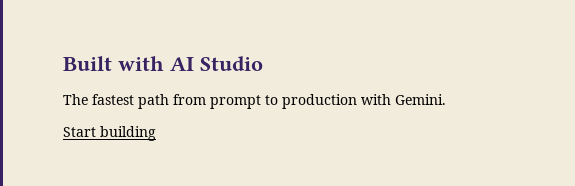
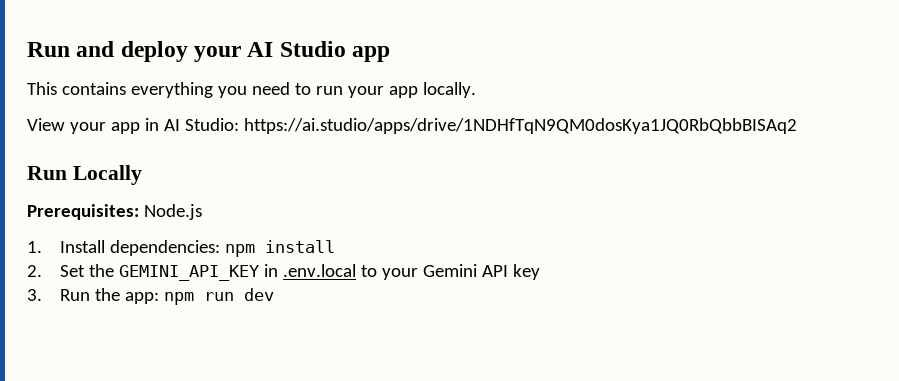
- Built with AI Studio
- The fastest path from prompt to production with Gemini.
- Start building
+ Run and deploy your AI Studio app
+ This contains everything you need to run your app locally.
+ View your app in AI Studio: https://ai.studio/apps/drive/1NDHfTqN9QM0dosKya1JQ0RbQbbBISAq2
+ Run Locally
+ Prerequisites: Node.js
+ 1. Install dependencies: npm install
+ 2. Set the GEMINI_API_KEY in .env.local to your Gemini API key
+ 3. Run the app: npm run dev

